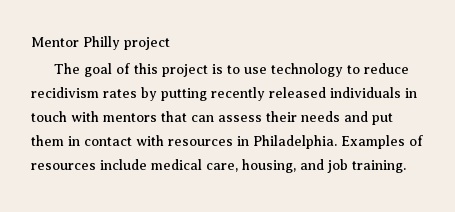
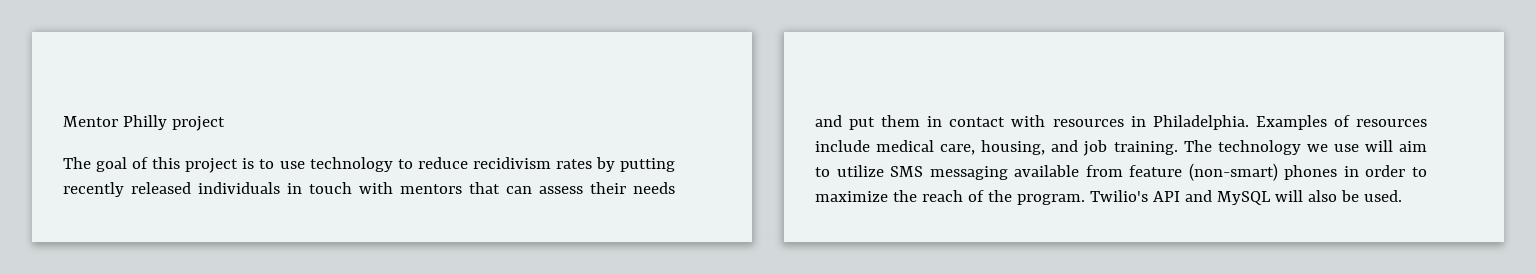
+ The technology we use will aim to utilize SMS messaging available from feature (non-smart) phones in order to maximize the reach of the program. Twilio's API and MySQL will also be used.

